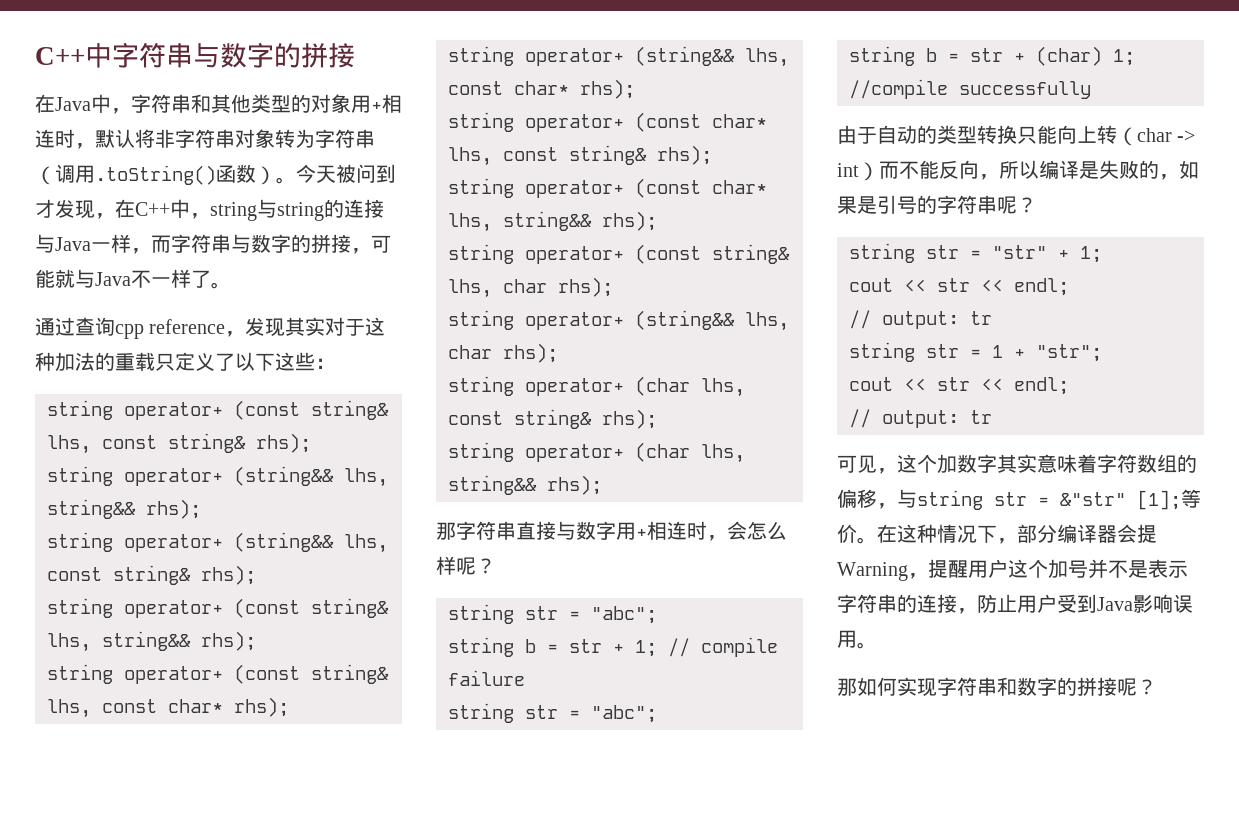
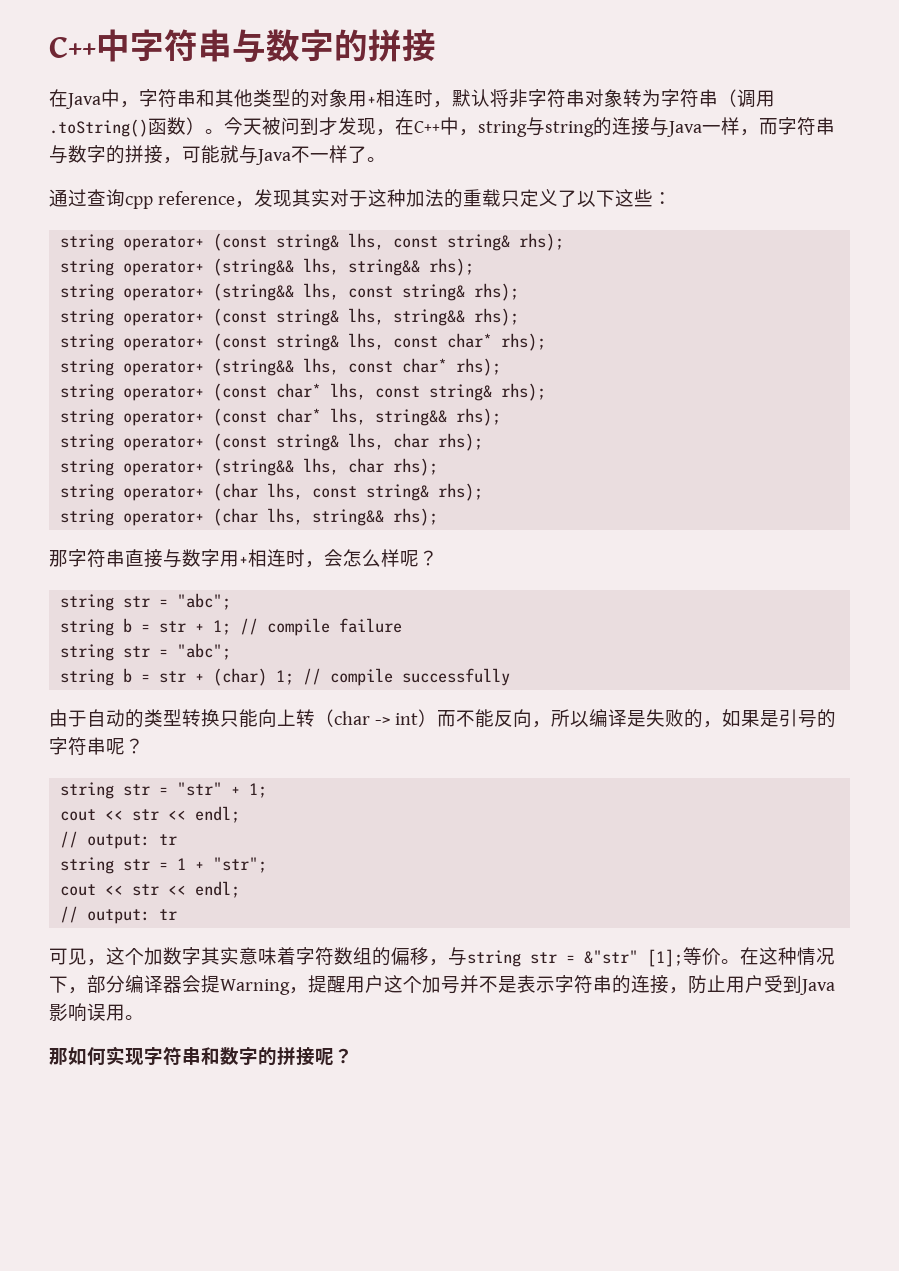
- string b = str + (char) 1; //compile successfully
+ string b = str + (char) 1; // compile successfully

